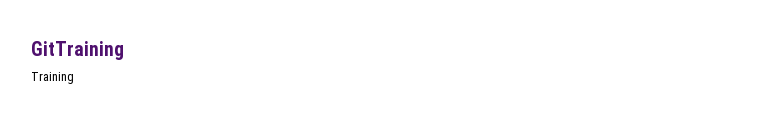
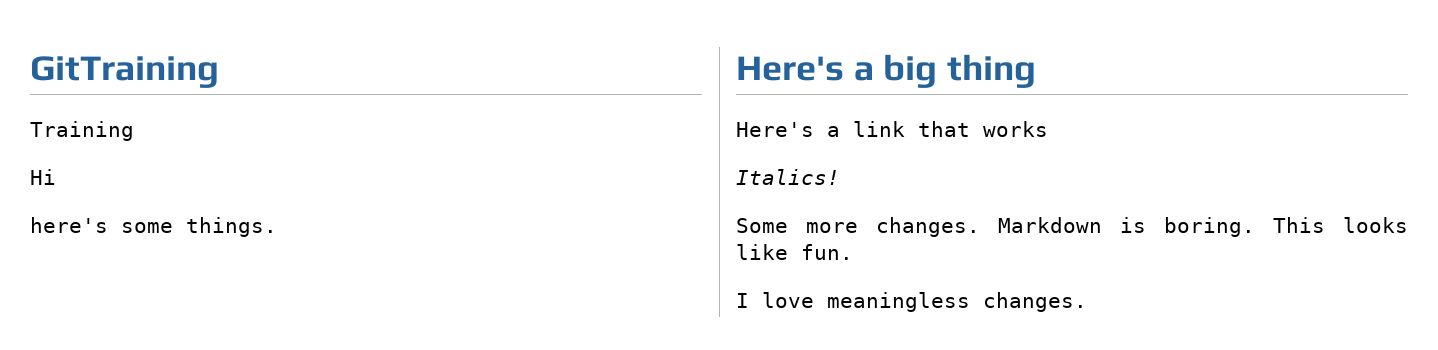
+ Hi
+ here's some things.
+ Here's a big thing
+ Here's a link that works
+ Italics!
+ Some more changes. Markdown is boring. This looks like fun.
+ I love meaningless changes.

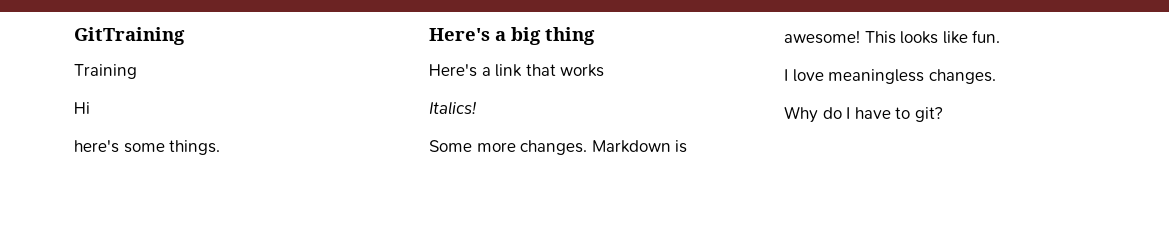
- Markdown is boring.
+ Markdown is awesome!
+ Why do I have to git?

